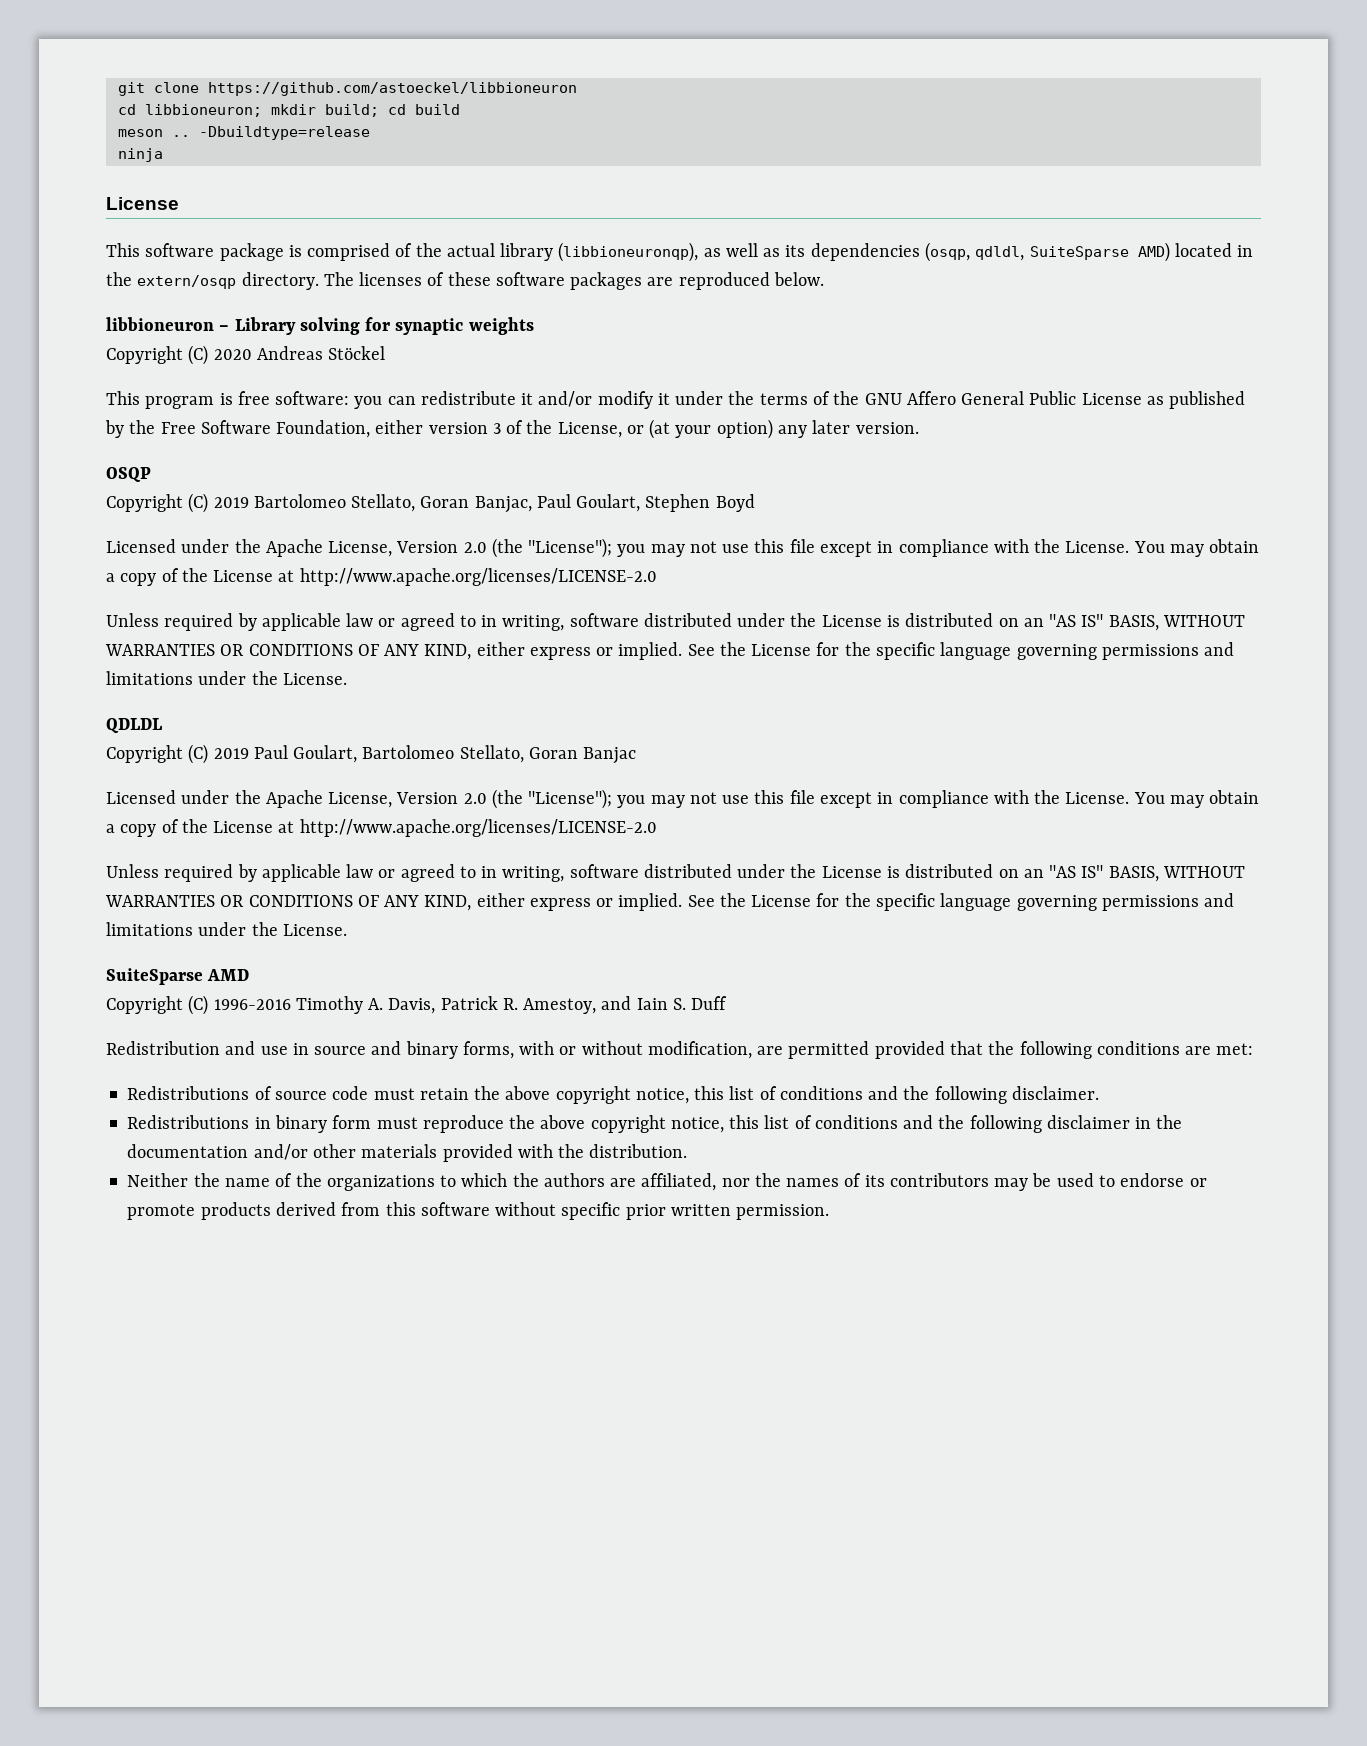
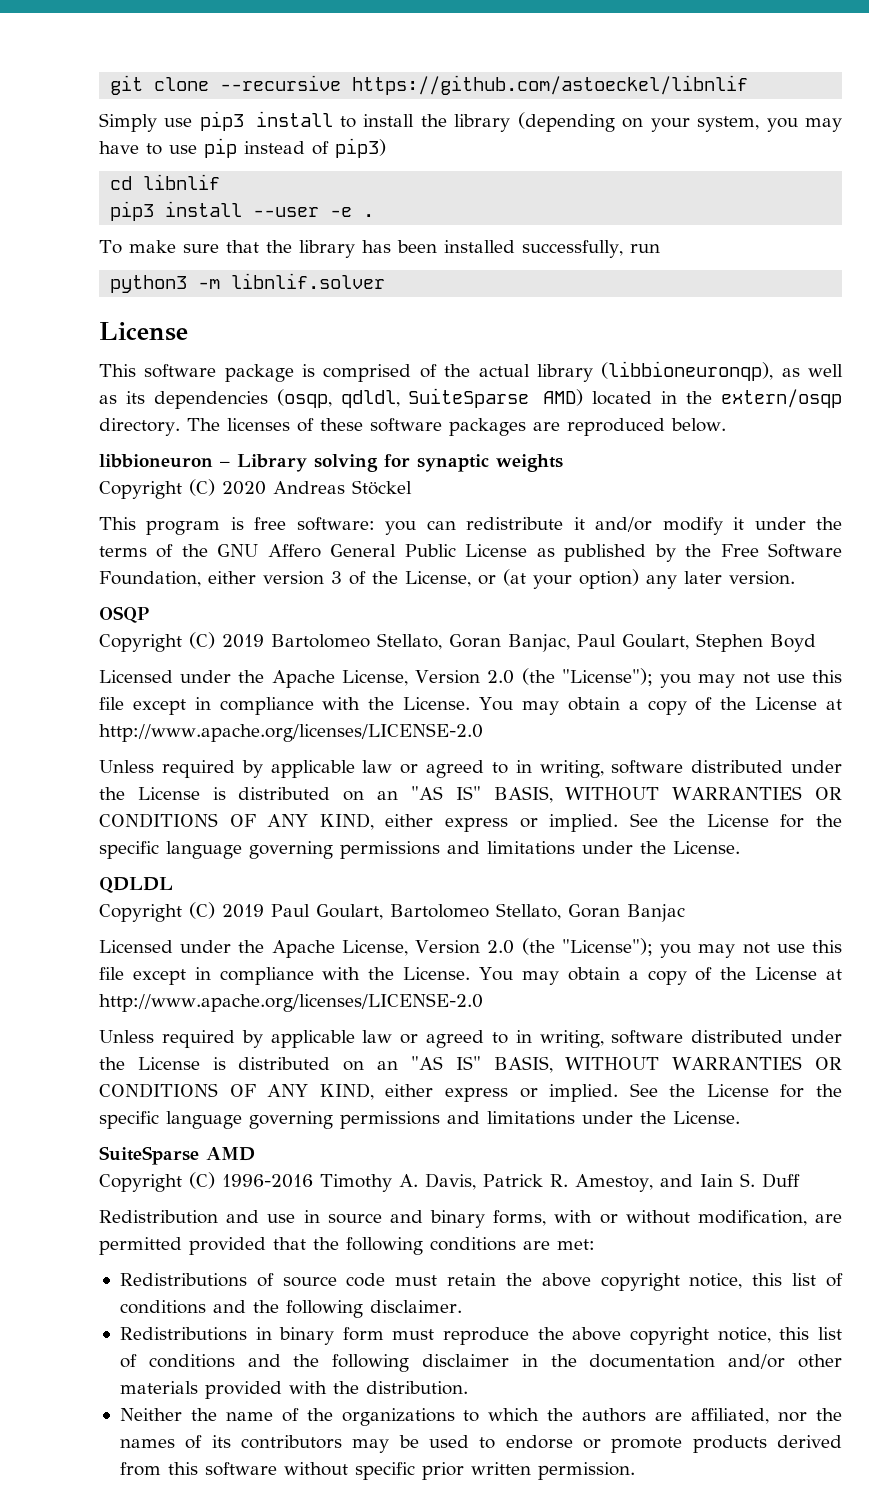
- git clone https://github.com/astoeckel/libbioneuron
- cd libbioneuron; mkdir build; cd build
- meson .. -Dbuildtype=release
- ninja
+ git clone --recursive https://github.com/astoeckel/libnlif
+ Simply use pip3 install to install the library (depending on your system, you may have to use pip instead of pip3)
+ cd libnlif
+ pip3 install --user -e .
+ To make sure that the library has been installed successfully, run
+ python3 -m libnlif.solver

